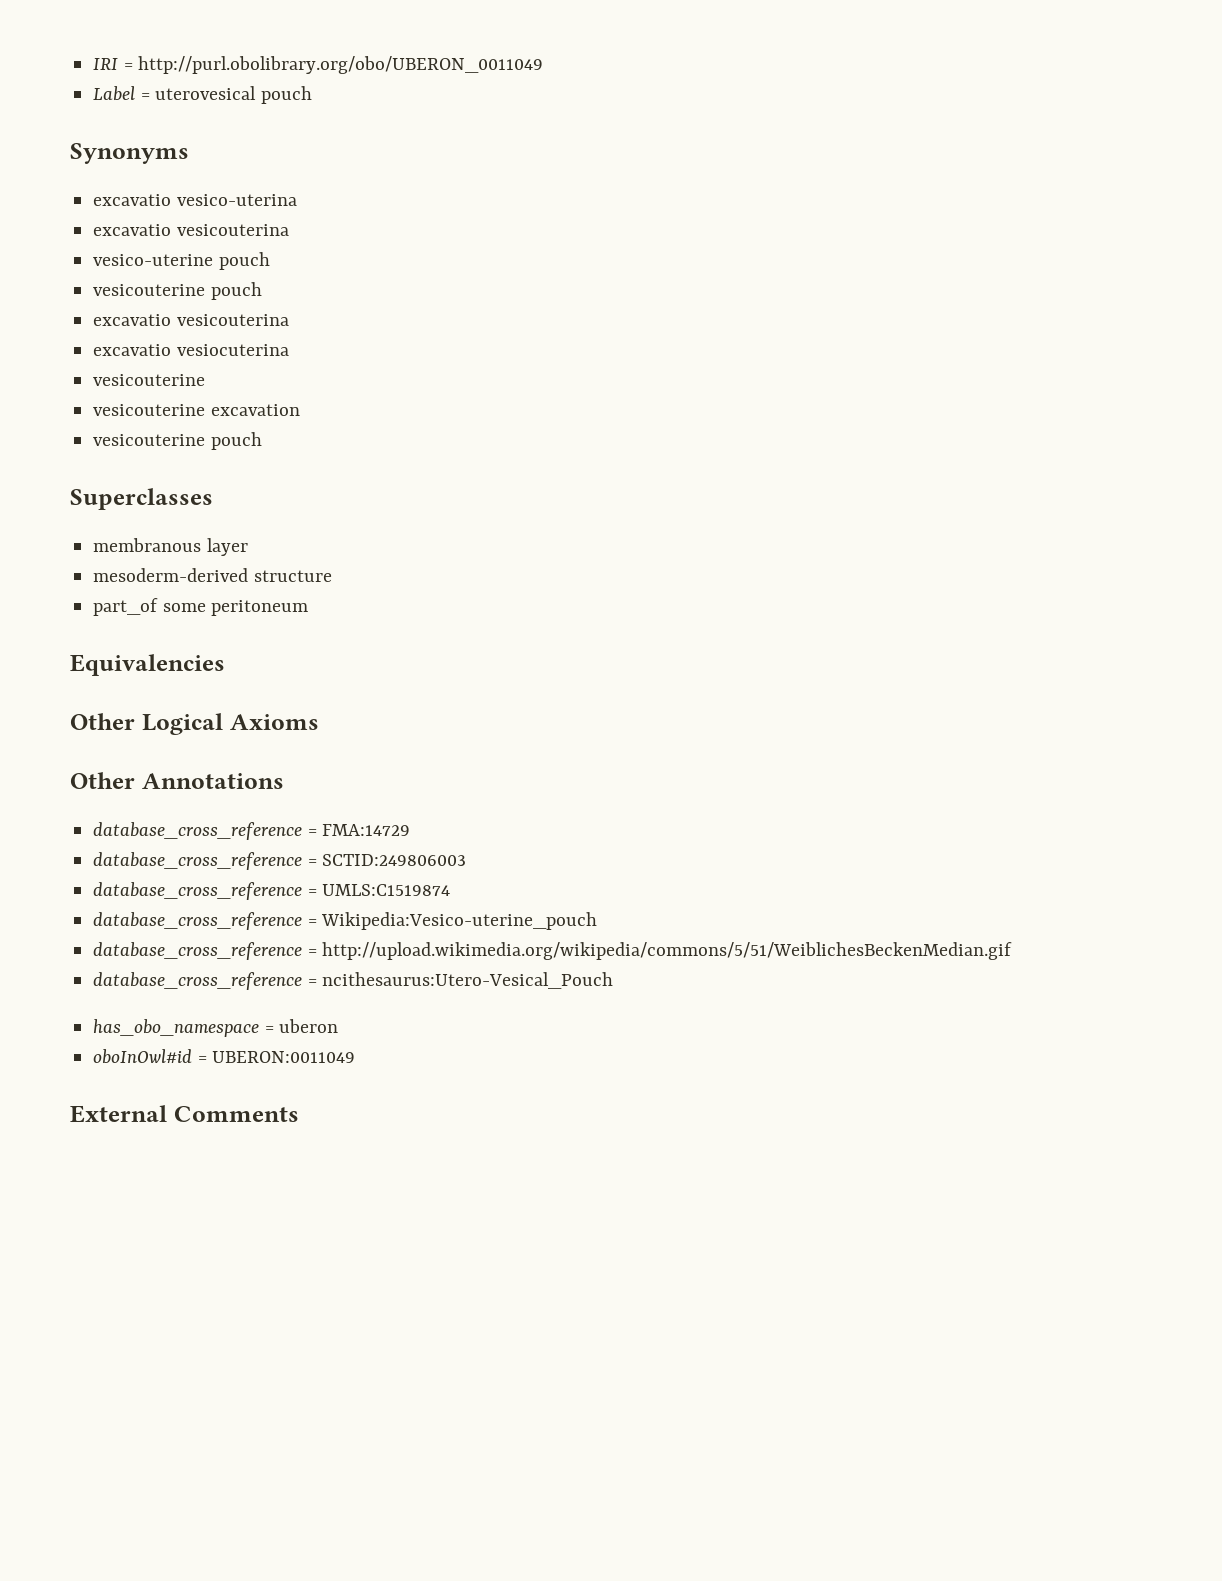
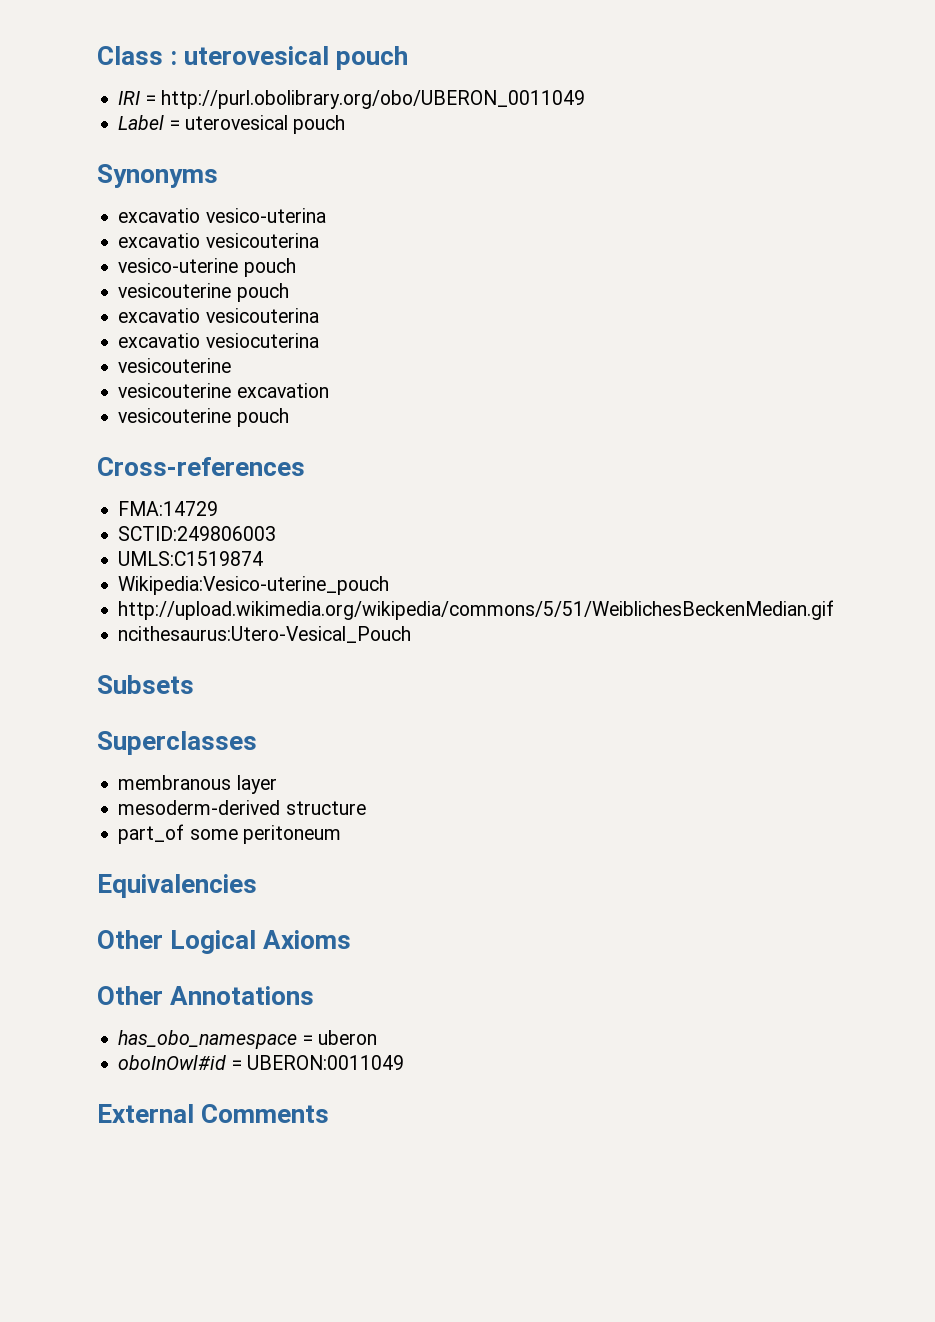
+ Class : uterovesical pouch
+ Cross-references
+ FMA:14729
+ SCTID:249806003
+ UMLS:C1519874
+ Wikipedia:Vesico-uterine_pouch
+ http://upload.wikimedia.org/wikipedia/commons/5/51/WeiblichesBeckenMedian.gif
+ ncithesaurus:Utero-Vesical_Pouch
+ Subsets
- database_cross_reference = FMA:14729
- database_cross_reference = SCTID:249806003
- database_cross_reference = UMLS:C1519874
- database_cross_reference = Wikipedia:Vesico-uterine_pouch
- database_cross_reference = http://upload.wikimedia.org/wikipedia/commons/5/51/WeiblichesBeckenMedian.gif
- database_cross_reference = ncithesaurus:Utero-Vesical_Pouch

